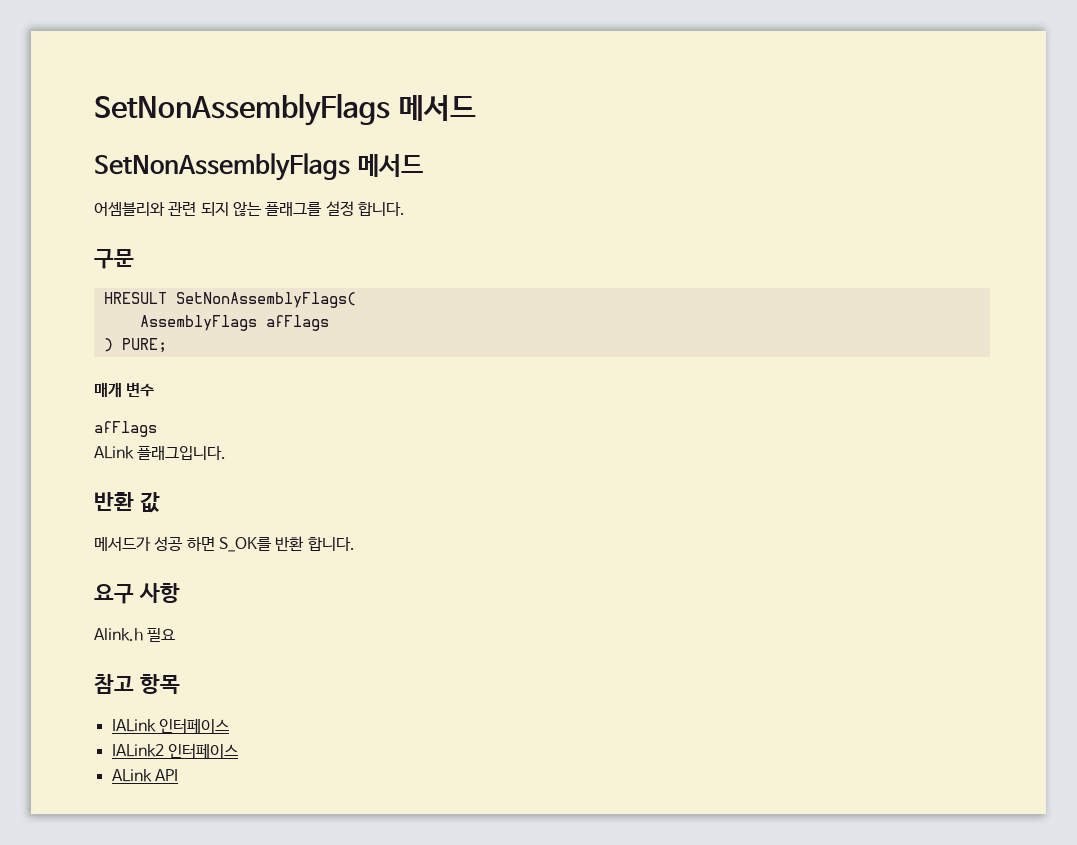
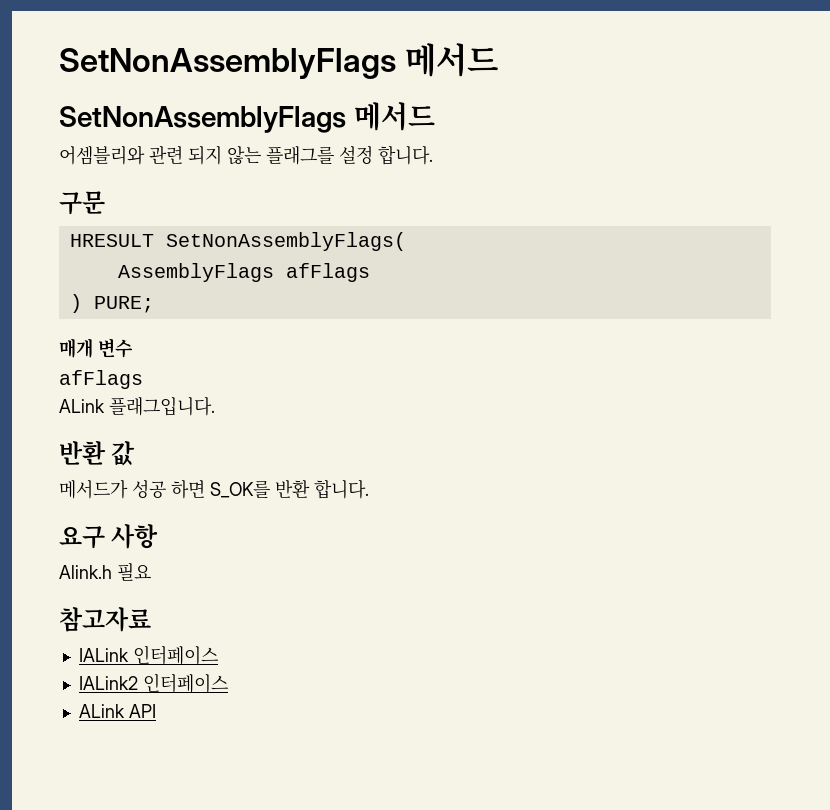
- 참고 항목
+ 참고자료

